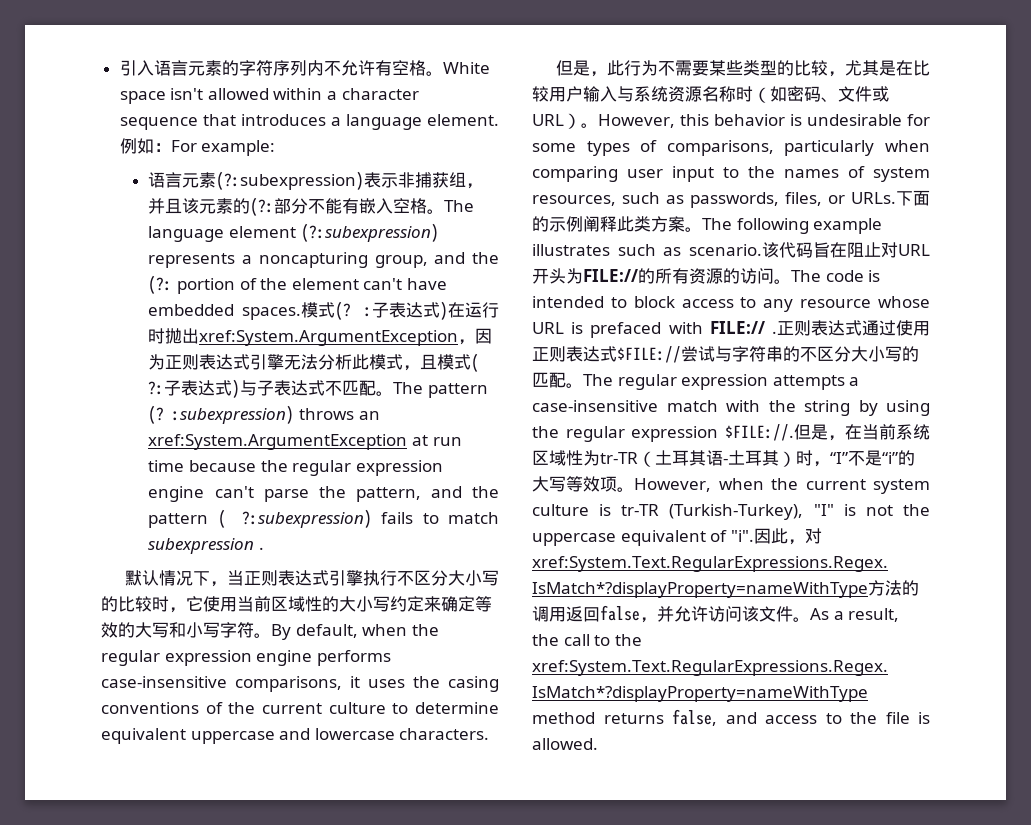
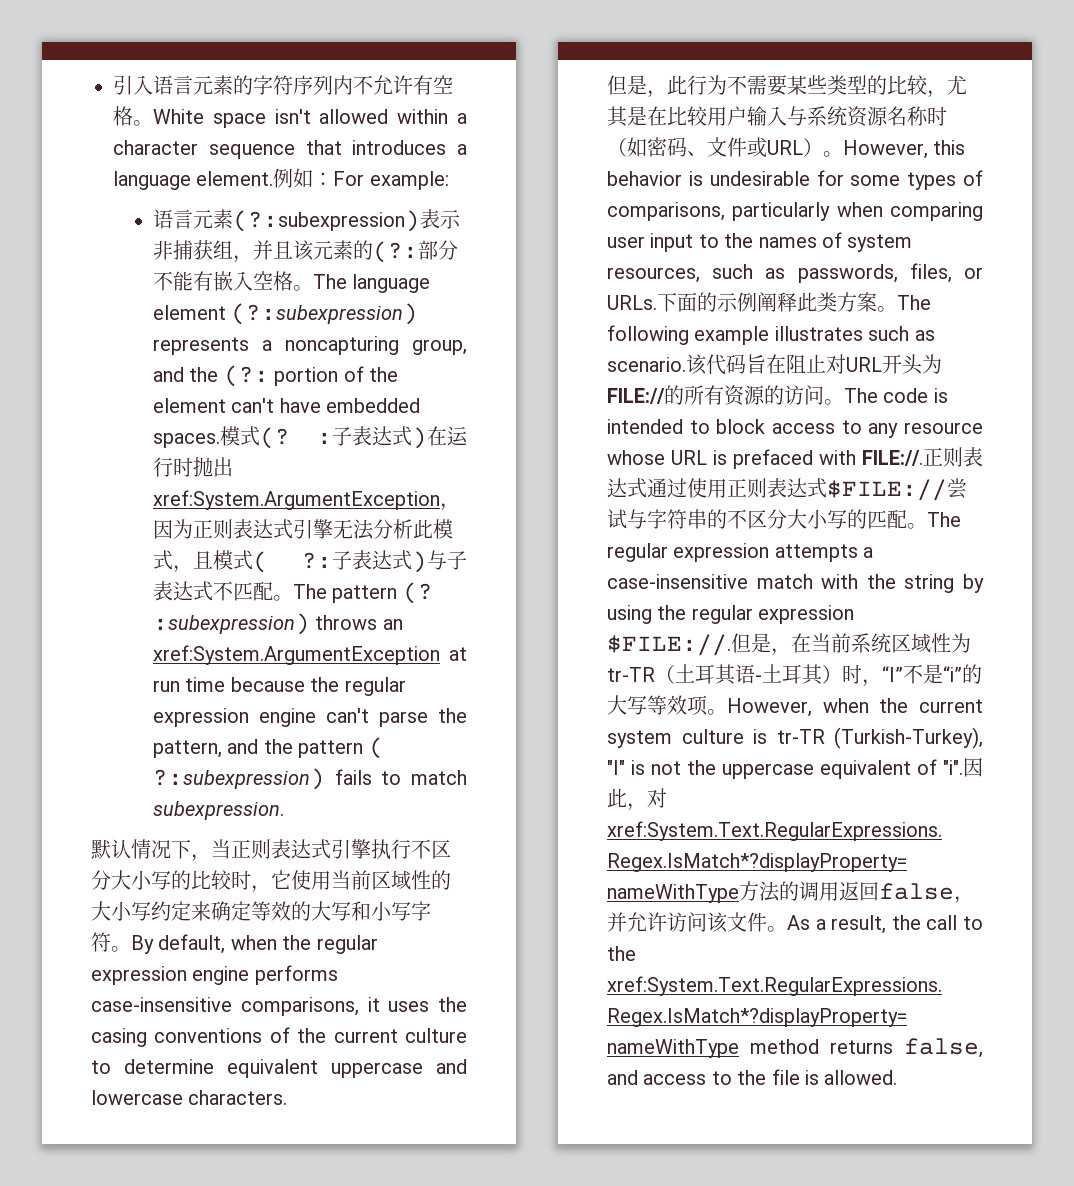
- The pattern (? :subexpression) throws an xref:System.ArgumentException at run time because the regular expression engine can't parse the pattern, and the pattern ( ?:subexpression) fails to match subexpression .
+ The pattern (? :subexpression) throws an xref:System.ArgumentException at run time because the regular expression engine can't parse the pattern, and the pattern ( ?:subexpression) fails to match subexpression.
- The code is intended to block access to any resource whose URL is prefaced with FILE:// .
+ The code is intended to block access to any resource whose URL is prefaced with FILE://.

